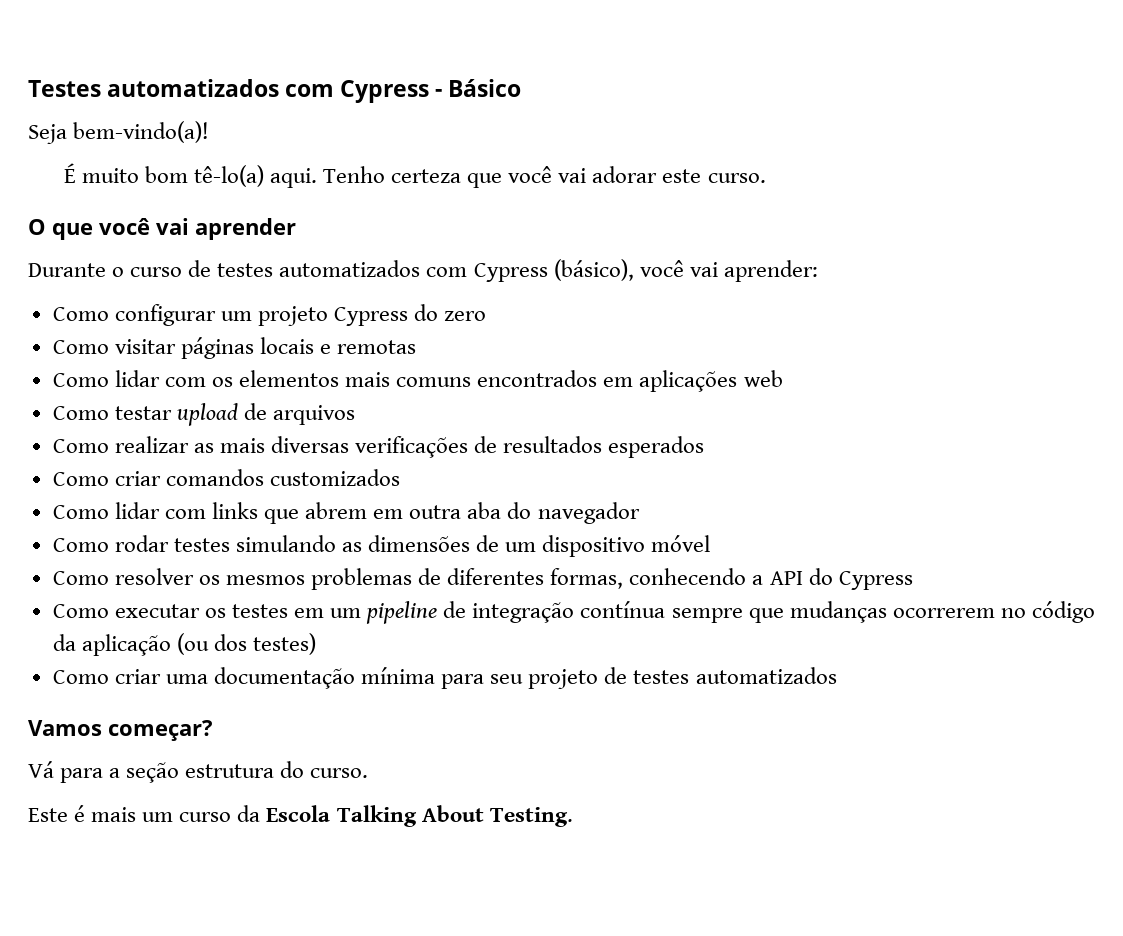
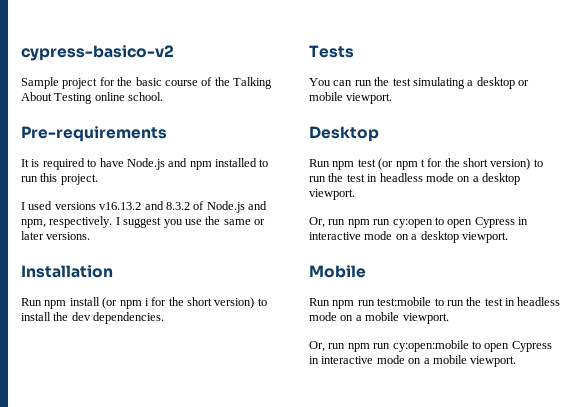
- Testes automatizados com Cypress - Básico
- Seja bem-vindo(a)!
- É muito bom tê-lo(a) aqui. Tenho certeza que você vai adorar este curso.
- O que você vai aprender
- Durante o curso de testes automatizados com Cypress (básico), você vai aprender:
- Como configurar um projeto Cypress do zero
- Como visitar páginas locais e remotas
- Como lidar com os elementos mais comuns encontrados em aplicações web
- Como testar upload de arquivos
- Como realizar as mais diversas verificações de resultados esperados
- Como criar comandos customizados
- Como lidar com links que abrem em outra aba do navegador
- Como rodar testes simulando as dimensões de um dispositivo móvel
- Como resolver os mesmos problemas de diferentes formas, conhecendo a API do Cypress
- Como executar os testes em um pipeline de integração contínua sempre que mudanças ocorrerem no código da aplicação (ou dos testes)
- Como criar uma documentação mínima para seu projeto de testes automatizados
- Vamos começar?
- Vá para a seção estrutura do curso.
- Este é mais um curso da Escola Talking About Testing.
+ cypress-basico-v2
+ Sample project for the basic course of the Talking About Testing online school.
+ Pre-requirements
+ It is required to have Node.js and npm installed to run this project.
+ I used versions v16.13.2 and 8.3.2 of Node.js and npm, respectively. I suggest you use the same or later versions.
+ Installation
+ Run npm install (or npm i for the short version) to install the dev dependencies.
+ Tests
+ You can run the test simulating a desktop or mobile viewport.
+ Desktop
+ Run npm test (or npm t for the short version) to run the test in headless mode on a desktop viewport.
+ Or, run npm run cy:open to open Cypress in interactive mode on a desktop viewport.
+ Mobile
+ Run npm run test:mobile to run the test in headless mode on a mobile viewport.
+ Or, run npm run cy:open:mobile to open Cypress in interactive mode on a mobile viewport.

